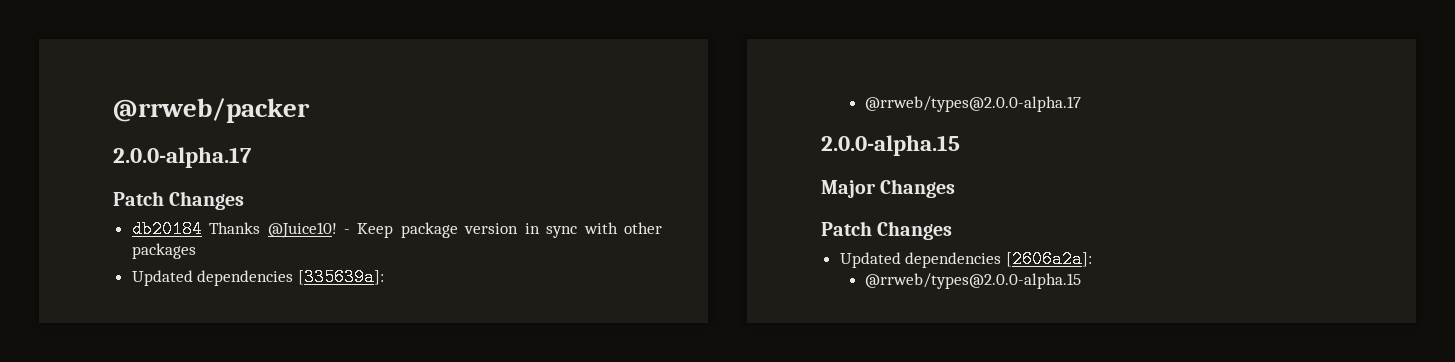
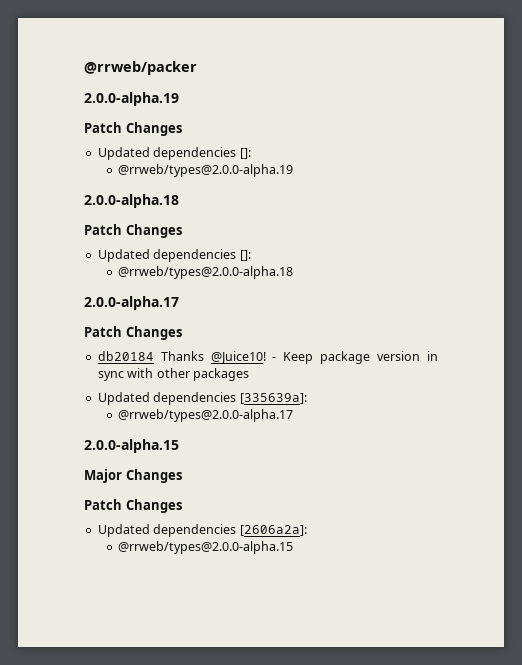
+ 2.0.0-alpha.19
+ Patch Changes
+ Updated dependencies []:
+ @rrweb/types@2.0.0-alpha.19
+ 2.0.0-alpha.18
+ Patch Changes
+ Updated dependencies []:
+ @rrweb/types@2.0.0-alpha.18

